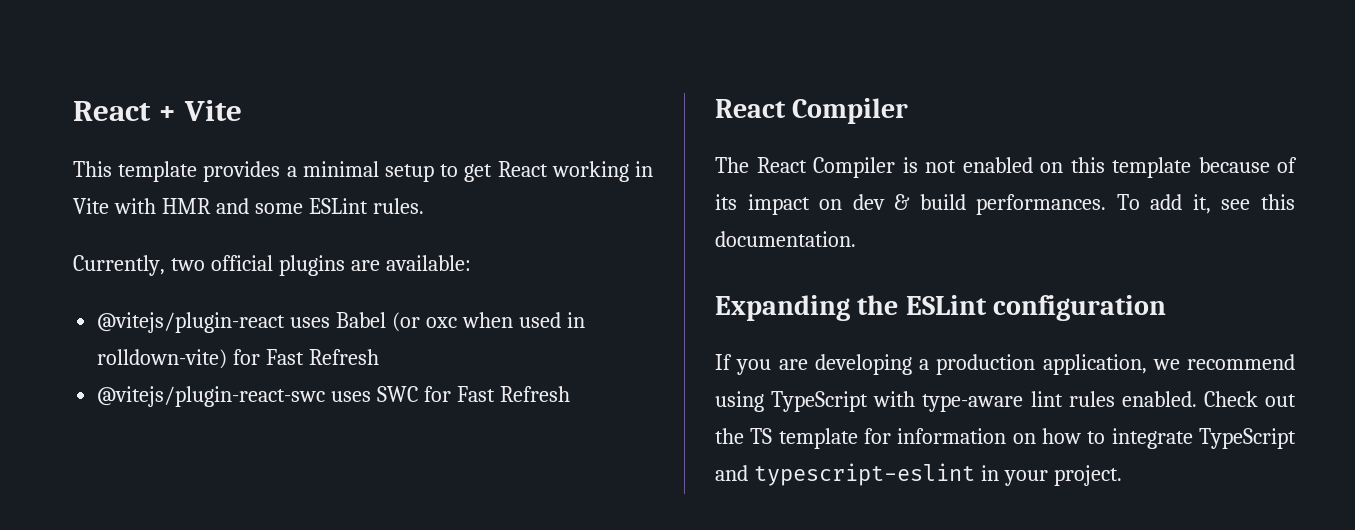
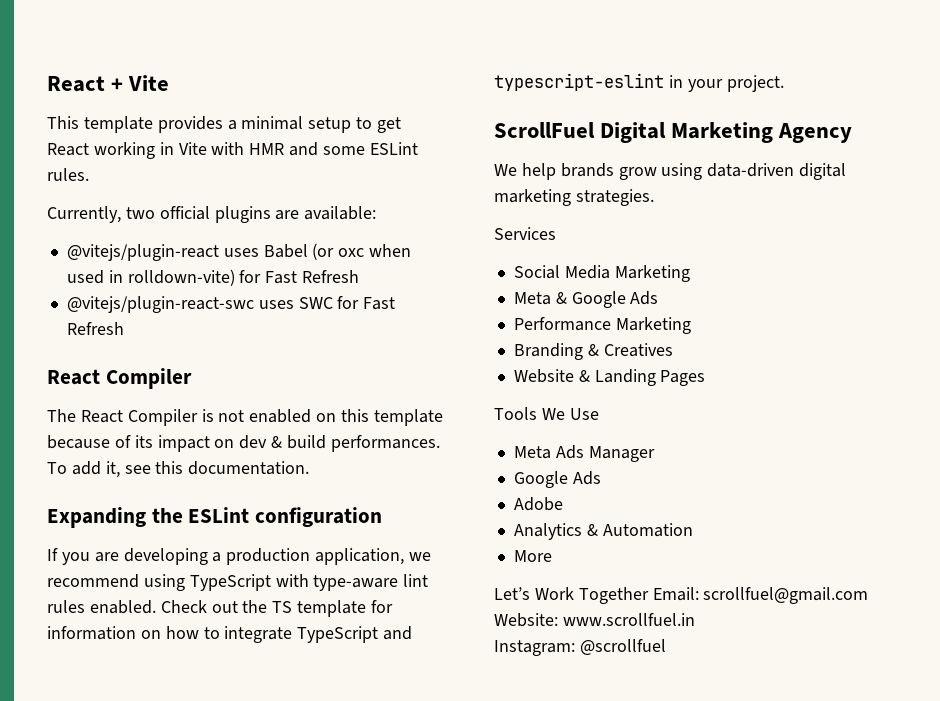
+ ScrollFuel Digital Marketing Agency
+ We help brands grow using data-driven digital marketing strategies.
+ Services
+ Social Media Marketing
+ Meta & Google Ads
+ Performance Marketing
+ Branding & Creatives
+ Website & Landing Pages
+ Tools We Use
+ Meta Ads Manager
+ Google Ads
+ Adobe
+ Analytics & Automation
+ More
+ Let’s Work Together Email: scrollfuel@gmail.com Website: www.scrollfuel.in
+ Instagram: @scrollfuel

